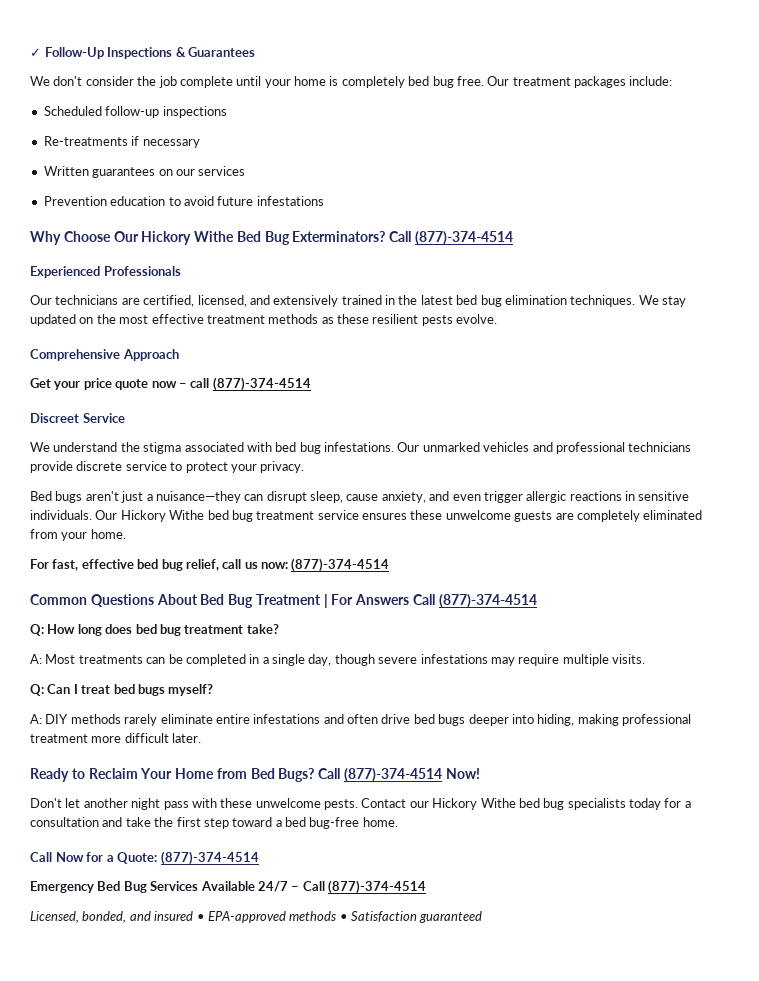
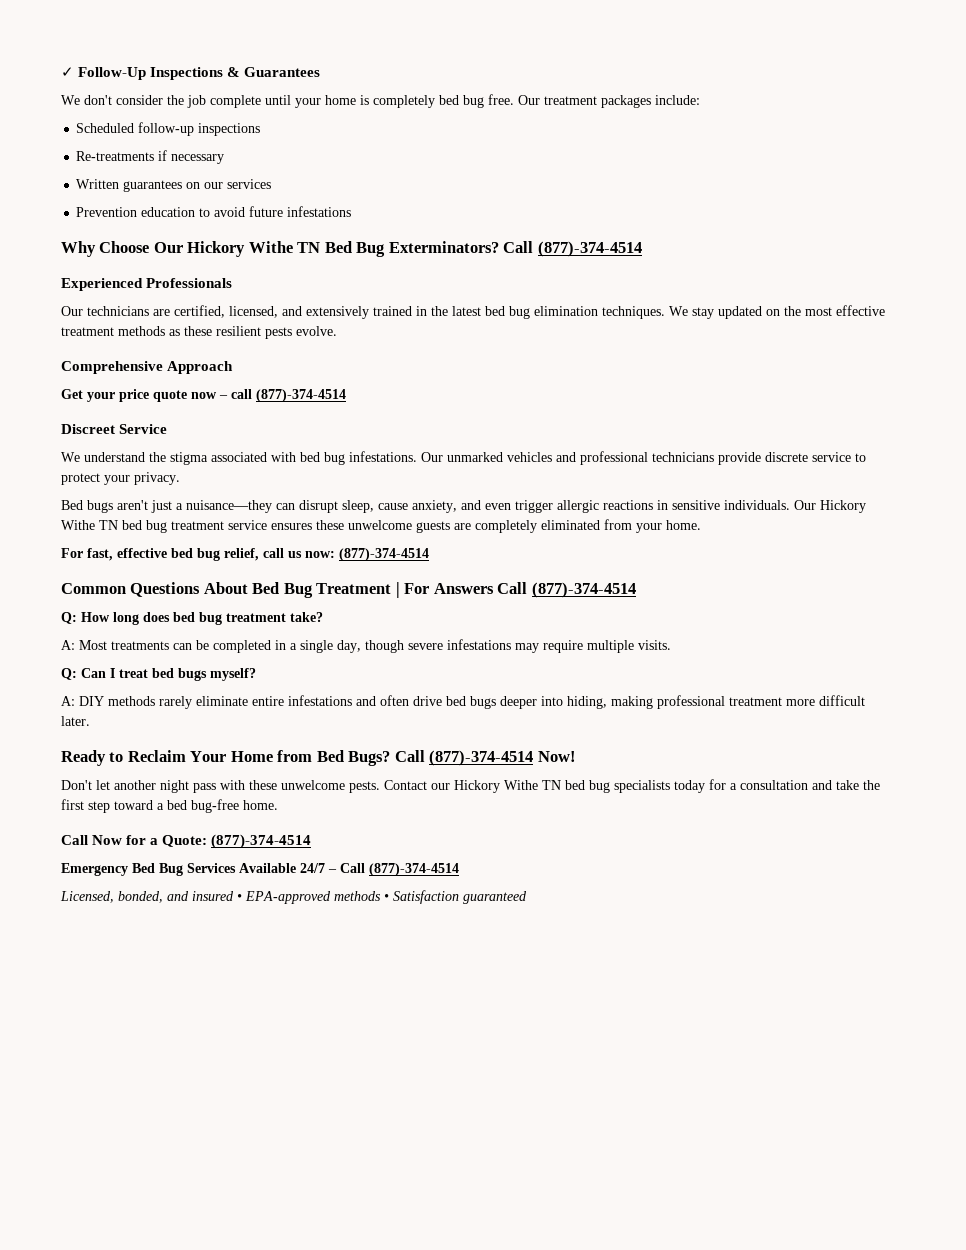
- Why Choose Our Hickory Withe Bed Bug Exterminators?
+ Why Choose Our Hickory Withe TN Bed Bug Exterminators?
- Our Hickory Withe bed bug treatment service ensures these unwelcome guests are completely eliminated from your home.
+ Our Hickory Withe TN bed bug treatment service ensures these unwelcome guests are completely eliminated from your home.
- Contact our Hickory Withe bed bug specialists today for a consultation and take the first step toward a bed bug-free home.
+ Contact our Hickory Withe TN bed bug specialists today for a consultation and take the first step toward a bed bug-free home.

